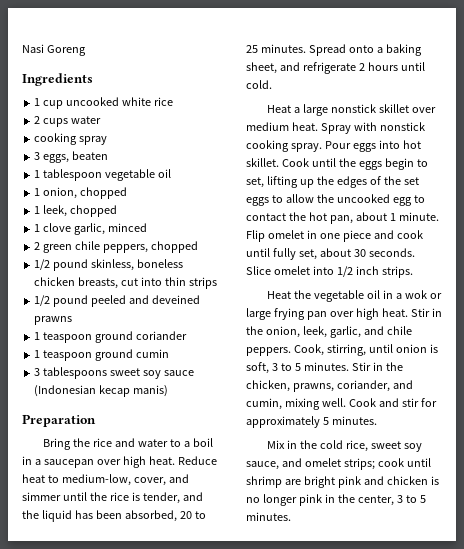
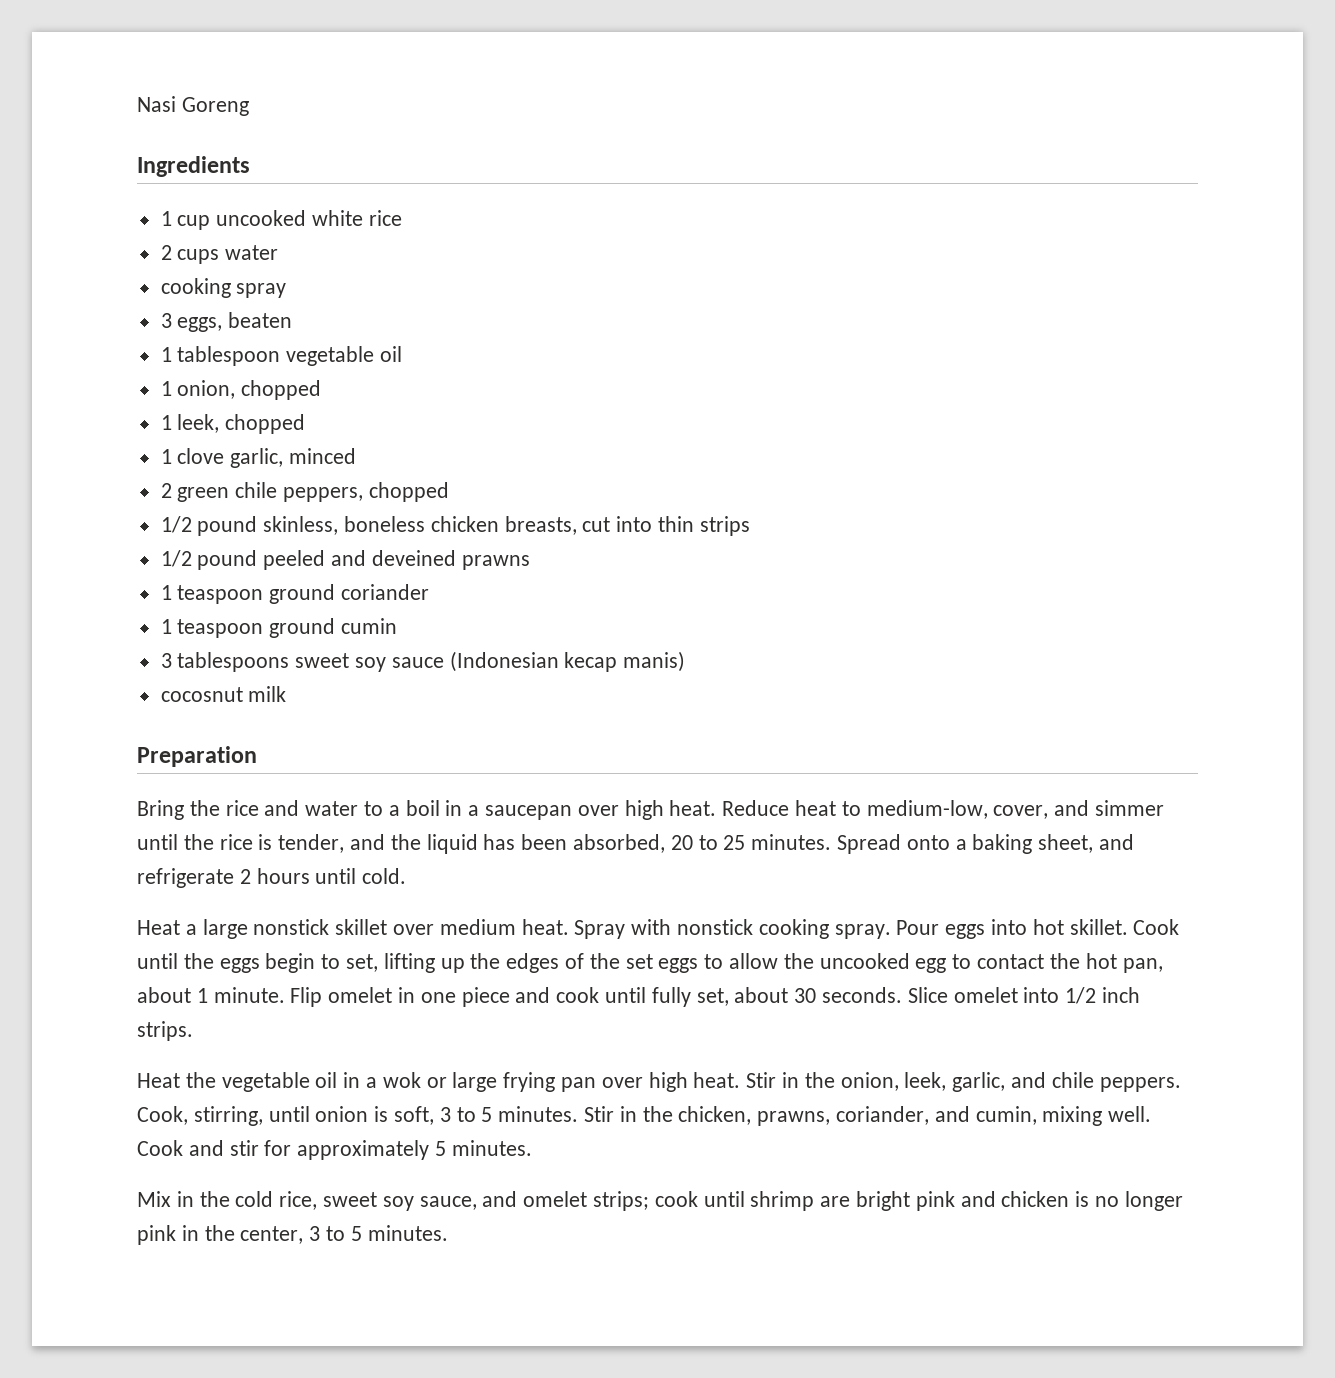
+ cocosnut milk

